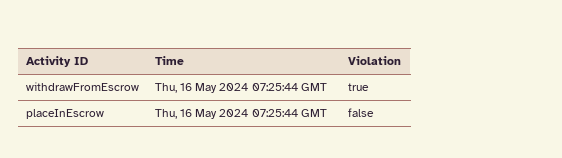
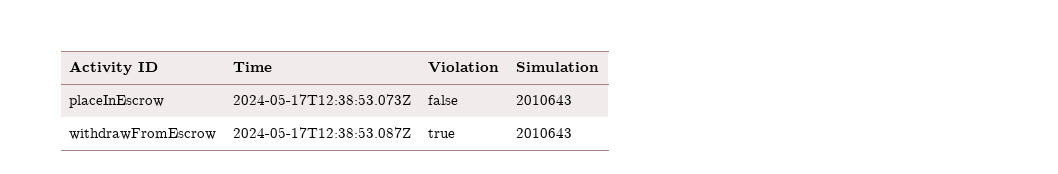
- Activity ID | Time | Violation
- withdrawFromEscrow | Thu, 16 May 2024 07:25:44 GMT | true
- placeInEscrow | Thu, 16 May 2024 07:25:44 GMT | false
+ Activity ID | Time | Violation | Simulation
+ placeInEscrow | 2024-05-17T12:38:53.073Z | false | 2010643
+ withdrawFromEscrow | 2024-05-17T12:38:53.087Z | true | 2010643

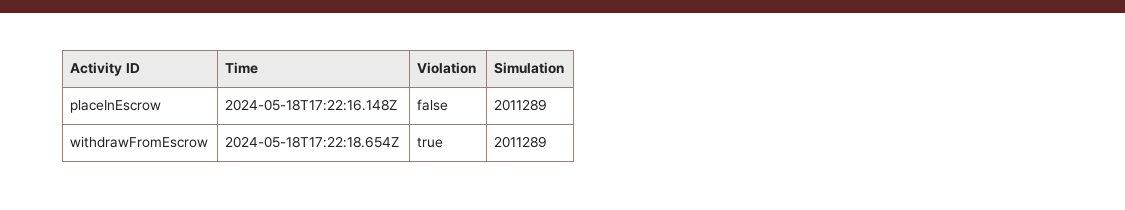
- placeInEscrow | 2024-05-17T12:38:53.073Z | false | 2010643
+ placeInEscrow | 2024-05-18T17:22:16.148Z | false | 2011289
- withdrawFromEscrow | 2024-05-17T12:38:53.087Z | true | 2010643
+ withdrawFromEscrow | 2024-05-18T17:22:18.654Z | true | 2011289

